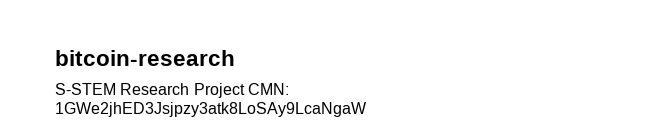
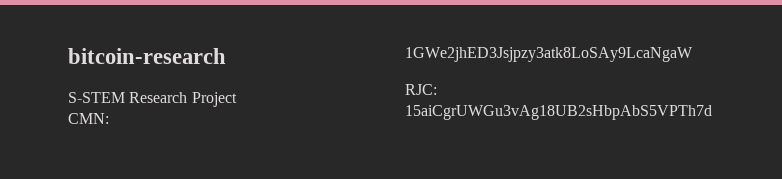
- S-STEM Research Project CMN: 1GWe2jhED3Jsjpzy3atk8LoSAy9LcaNgaW
+ S-STEM Research Project
+ CMN: 1GWe2jhED3Jsjpzy3atk8LoSAy9LcaNgaW
+ RJC: 15aiCgrUWGu3vAg18UB2sHbpAbS5VPTh7d

